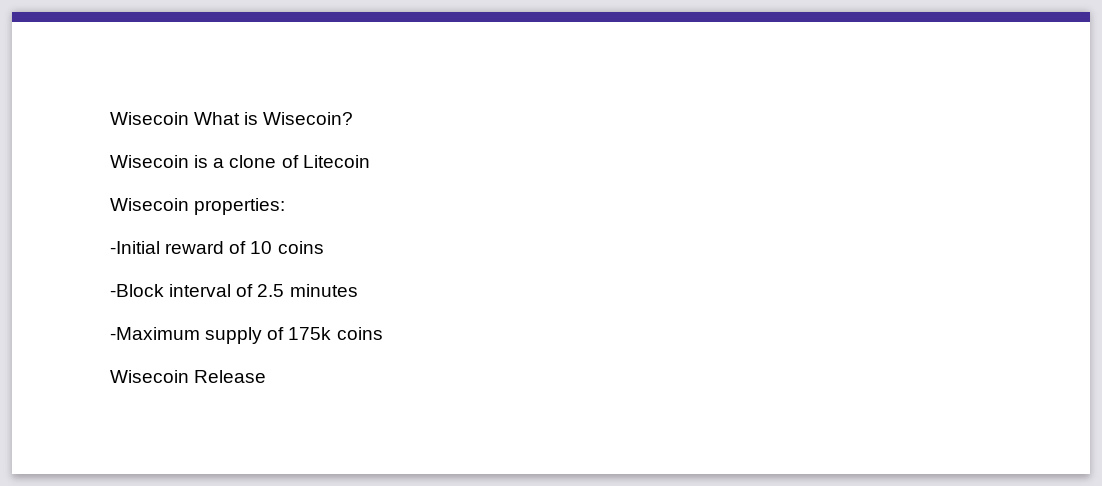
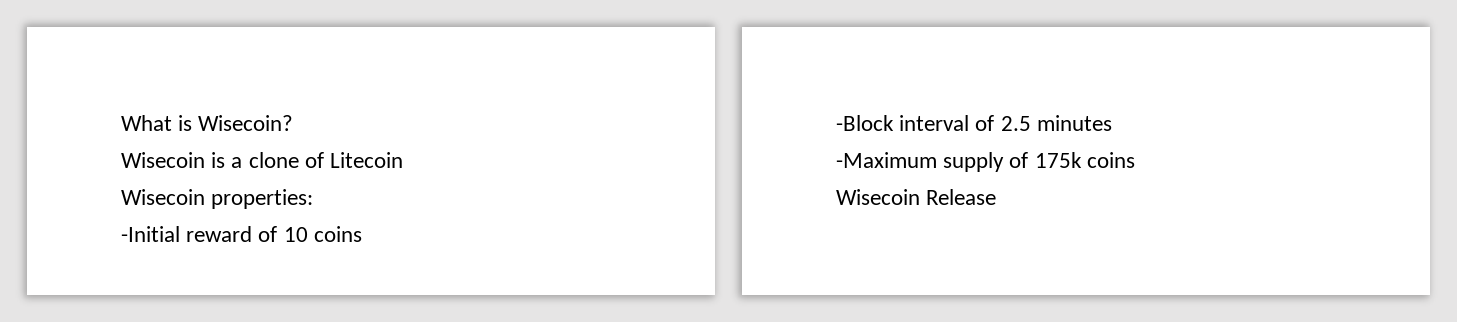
- Wisecoin What is Wisecoin?
+ What is Wisecoin?

